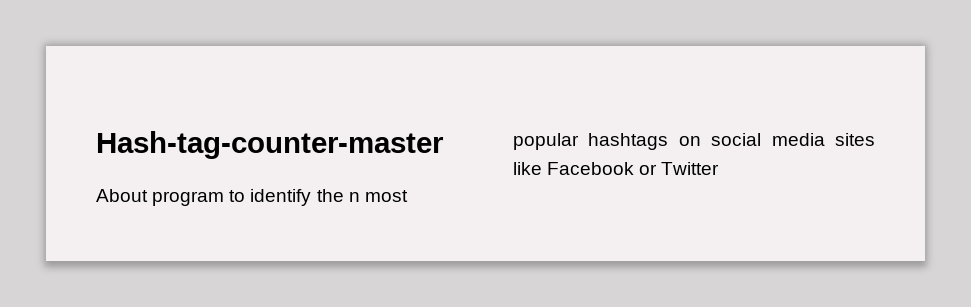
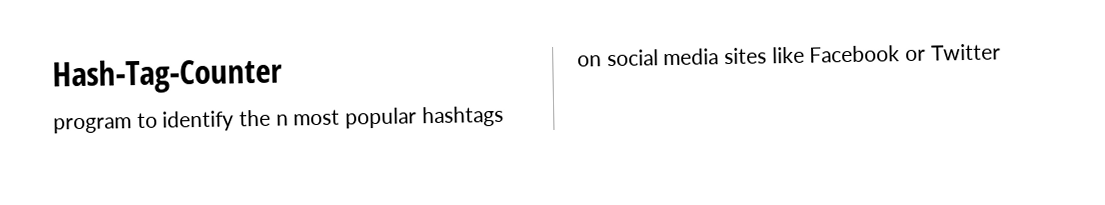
- Hash-tag-counter-master
- About program to identify the n most popular hashtags on social media sites like Facebook or Twitter
+ Hash-Tag-Counter
+ program to identify the n most popular hashtags on social media sites like Facebook or Twitter

